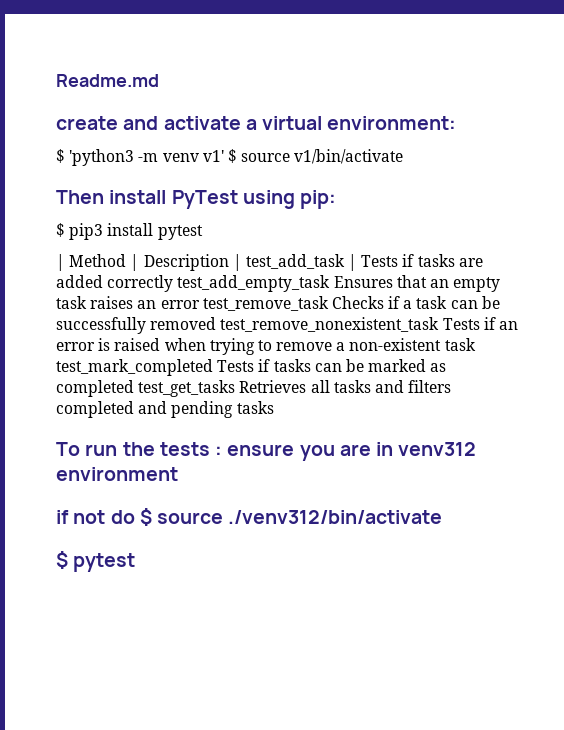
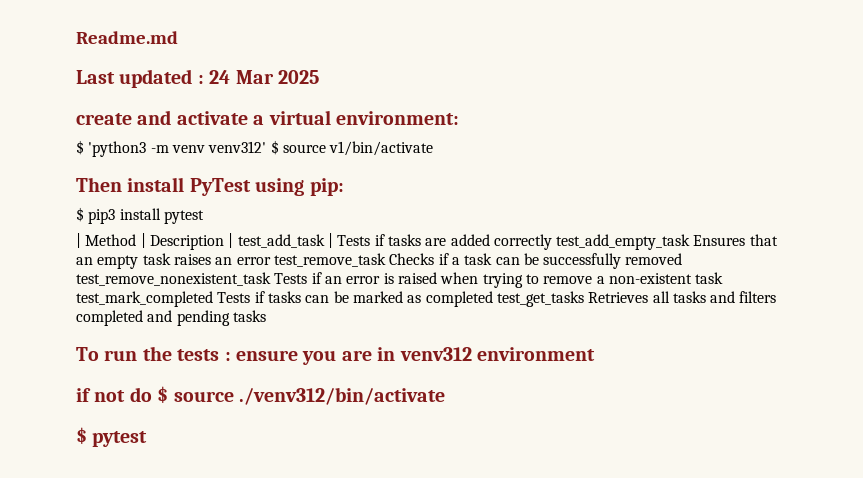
+ Last updated : 24 Mar 2025
- $ 'python3 -m venv v1' $ source v1/bin/activate
+ $ 'python3 -m venv venv312' $ source v1/bin/activate

